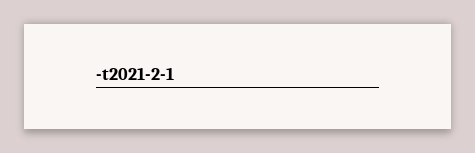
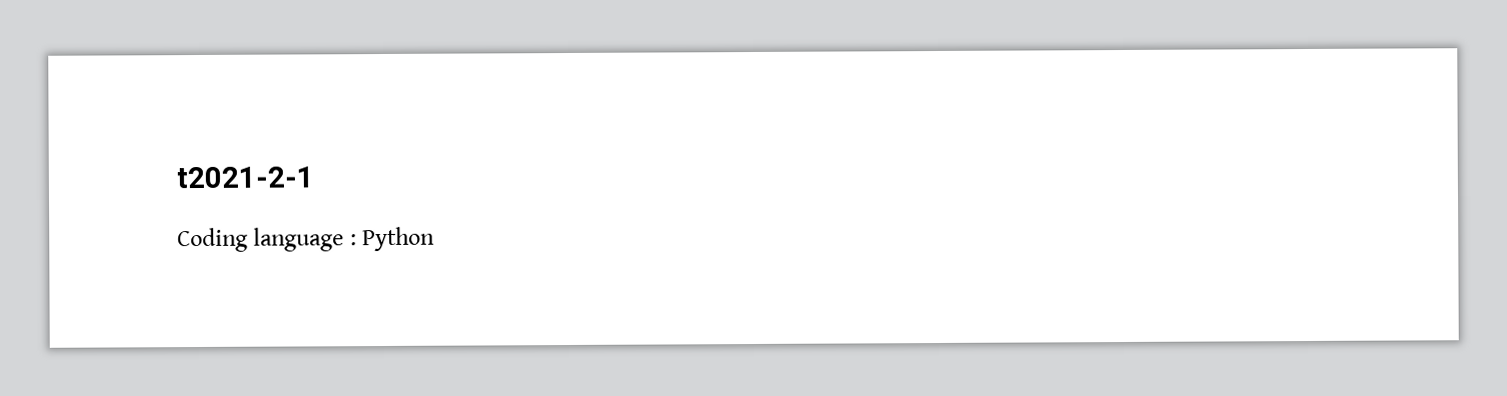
- -t2021-2-1
+ t2021-2-1
+ Coding language : Python

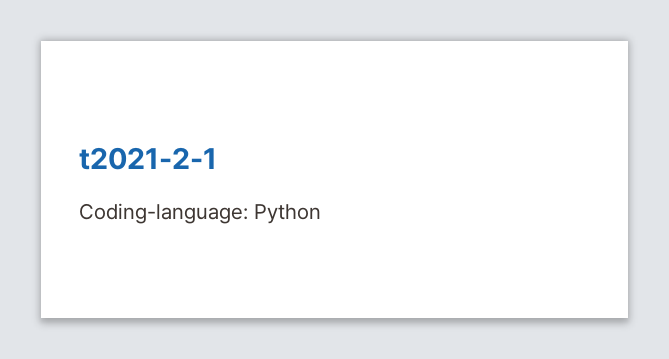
- Coding language : Python
+ Coding-language: Python

